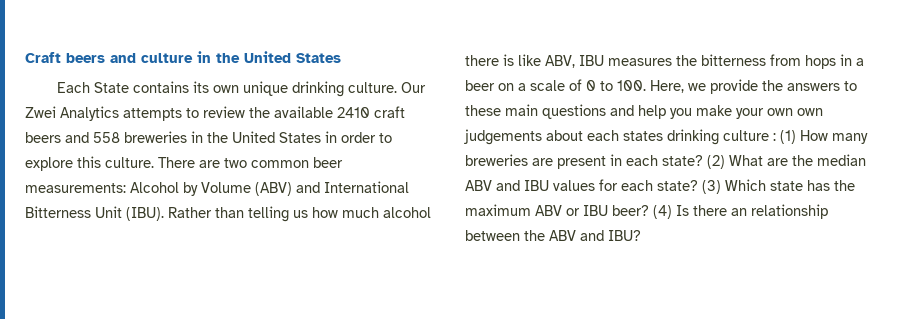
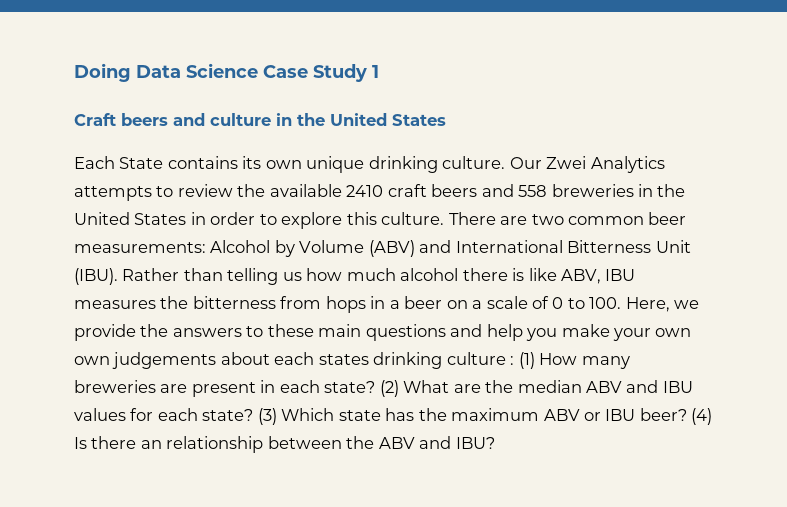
+ Doing Data Science Case Study 1

